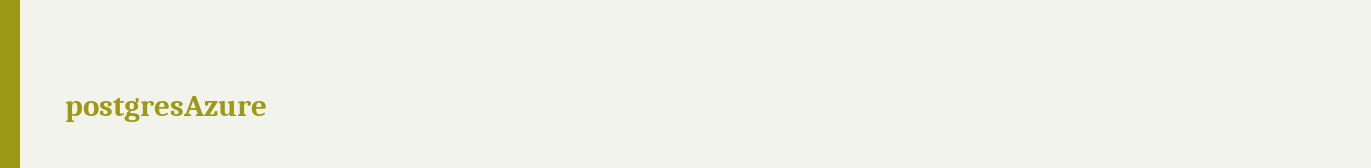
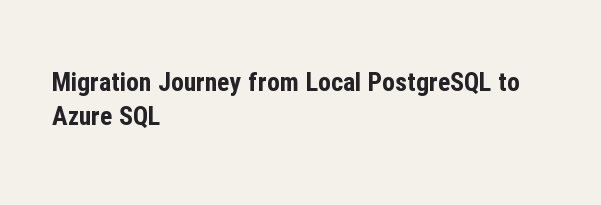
- postgresAzure
+ Migration Journey from Local PostgreSQL to Azure SQL

